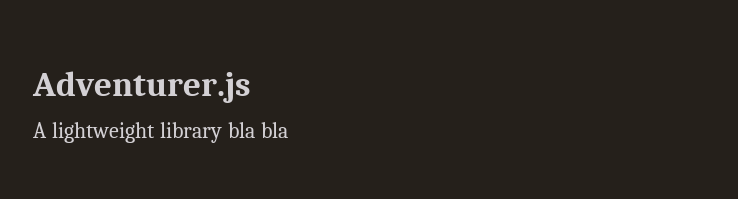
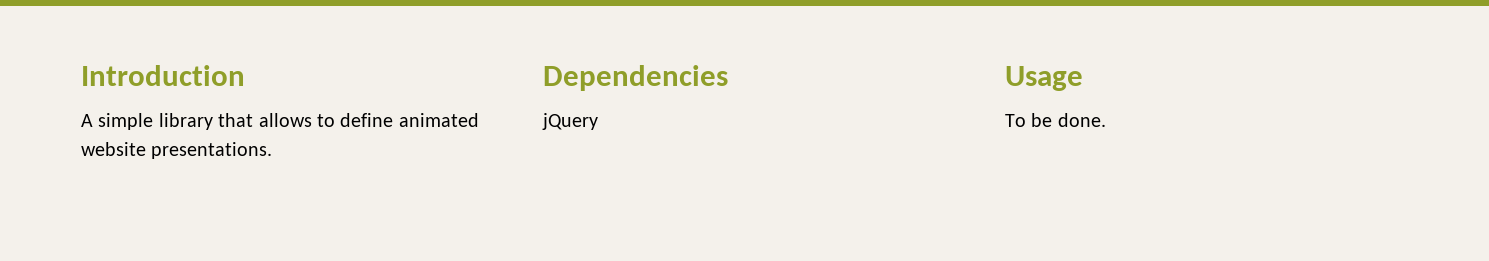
- Adventurer.js
+ Introduction
- A lightweight library bla bla
+ A simple library that allows to define animated website presentations.
+ Dependencies
+ jQuery
+ Usage
+ To be done.

